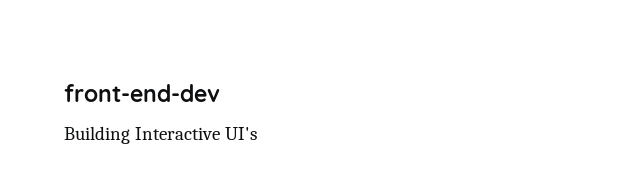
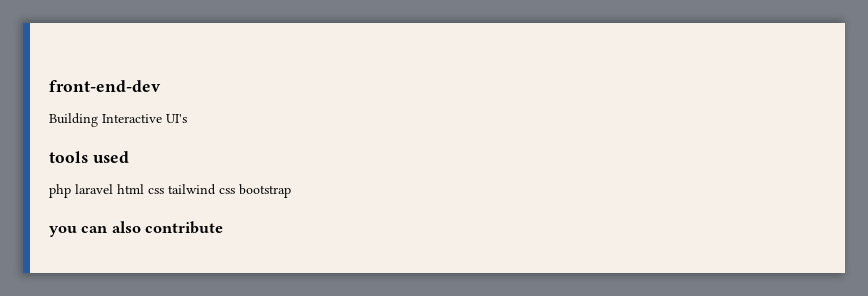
+ tools used
+ php laravel html css tailwind css bootstrap
+ you can also contribute

